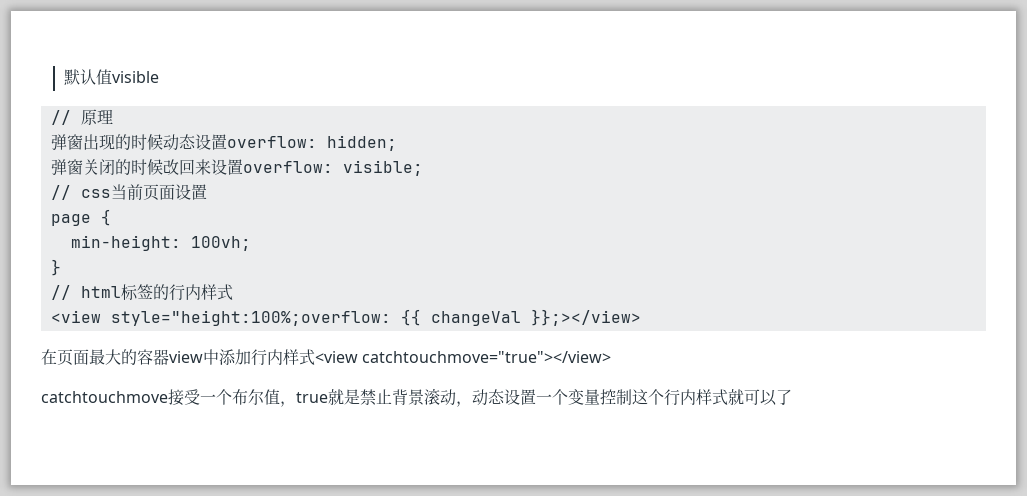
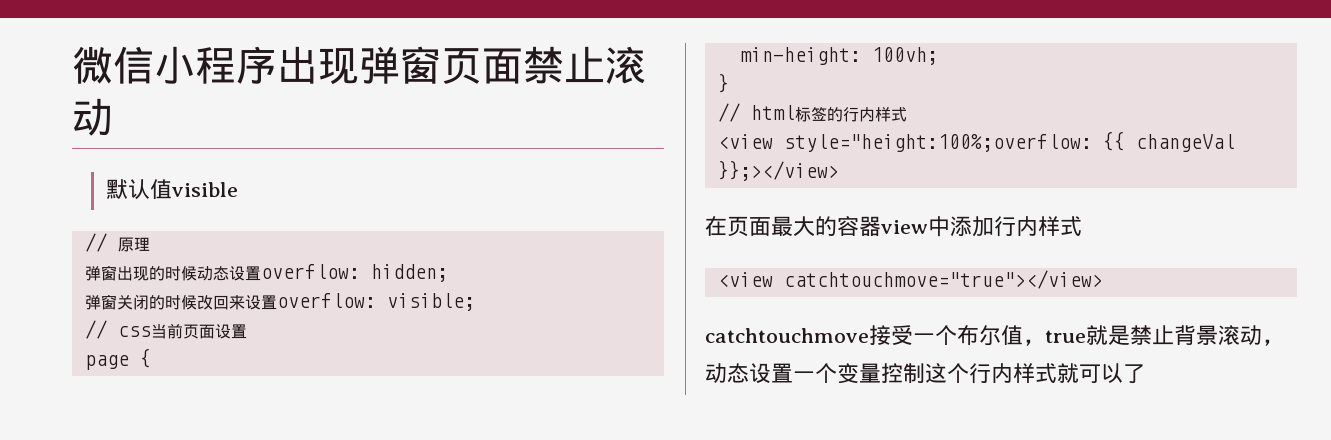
+ 微信小程序出现弹窗页面禁止滚动
- 在页面最大的容器view中添加行内样式<view catchtouchmove="true"></view>
+ 在页面最大的容器view中添加行内样式
+ <view catchtouchmove="true"></view>

